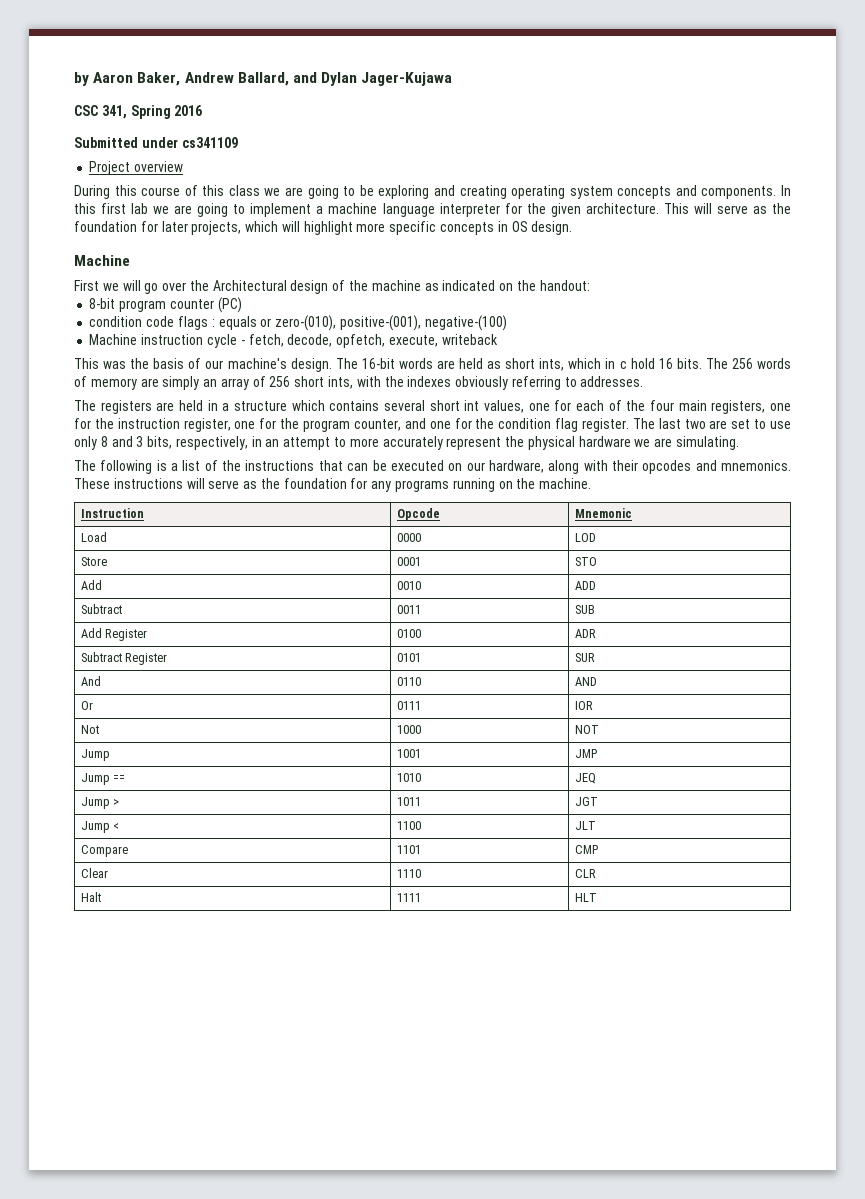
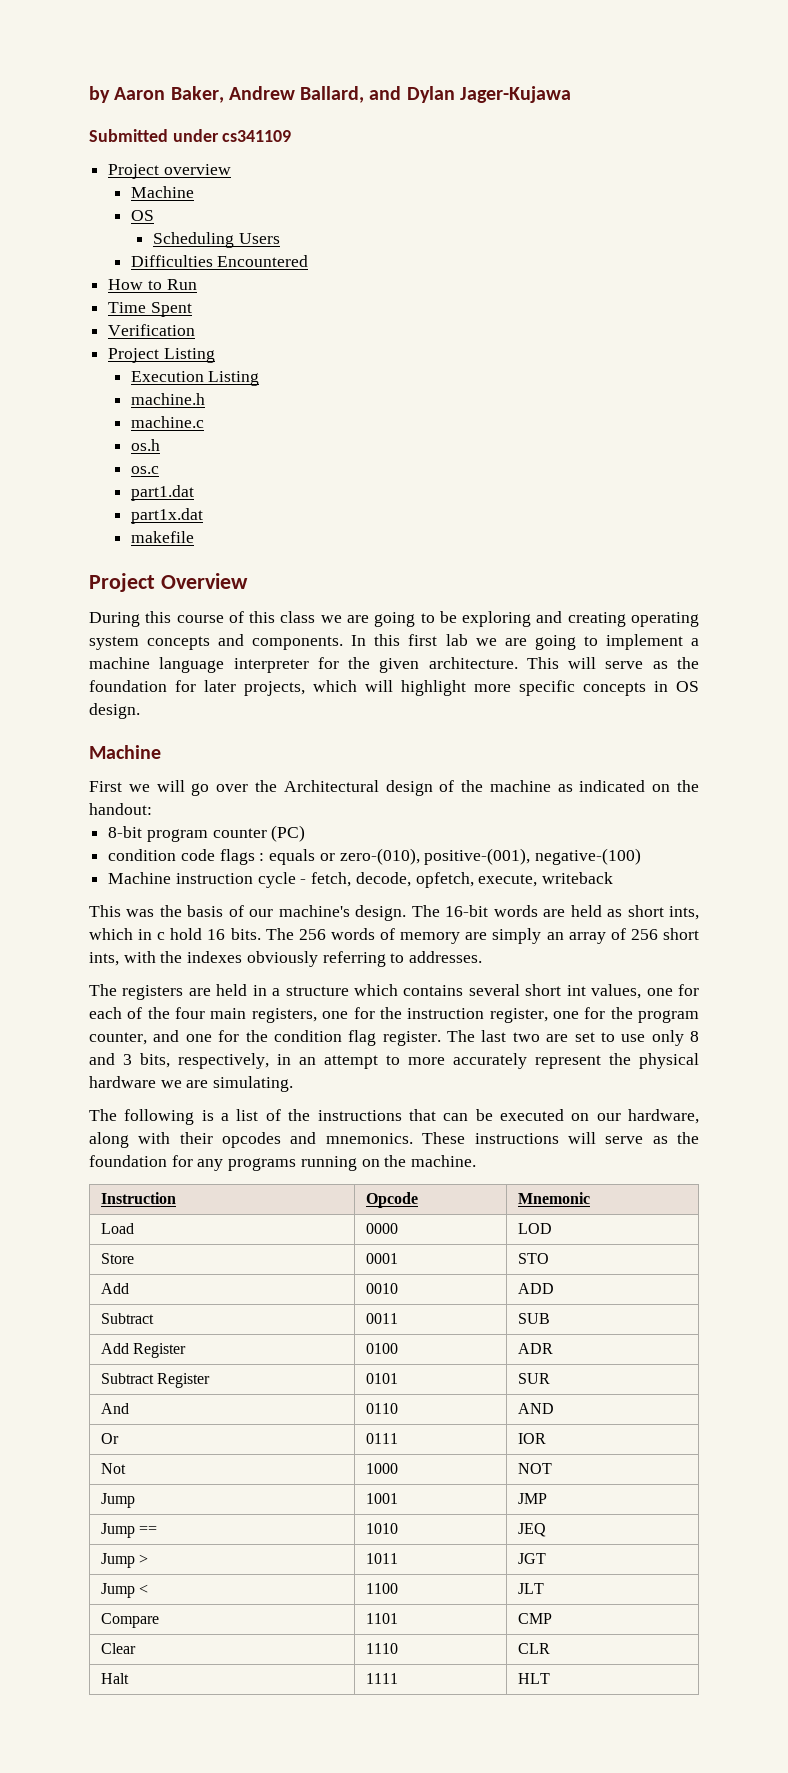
- CSC 341, Spring 2016
  Project overview
+ Machine
+ OS
+ Scheduling Users
+ Difficulties Encountered
+ How to Run
+ Time Spent
+ Verification
+ Project Listing
+ Execution Listing
+ machine.h
+ machine.c
+ os.h
+ os.c
+ part1.dat
+ part1x.dat
+ makefile
+ Project Overview

